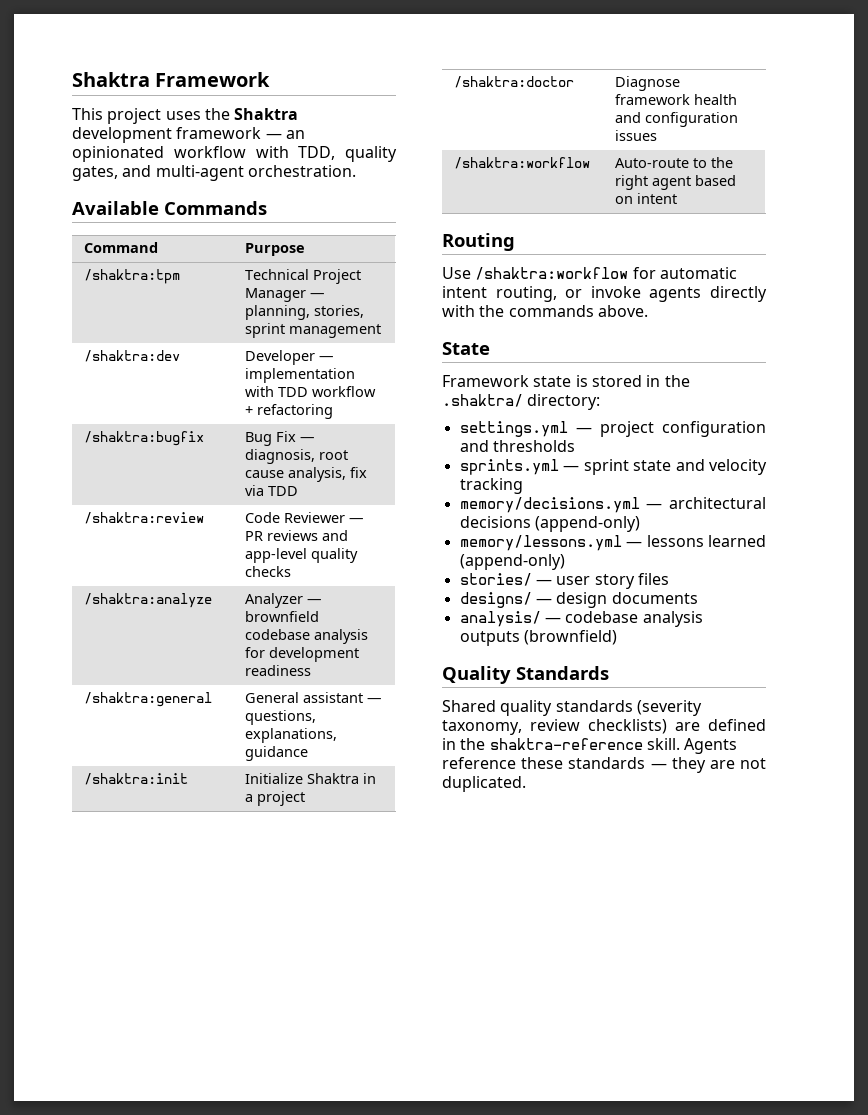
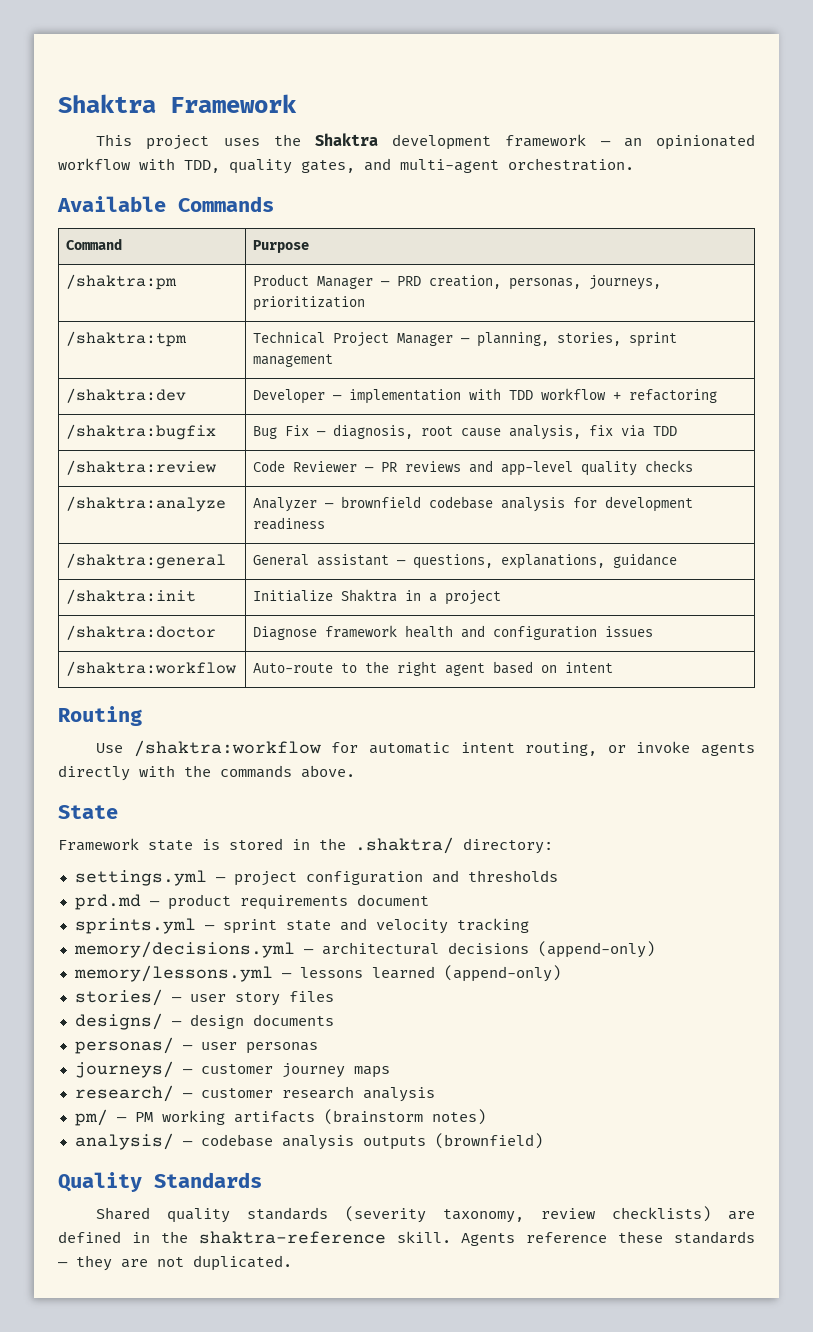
+ /shaktra:pm | Product Manager — PRD creation, personas, journeys, prioritization
+ prd.md — product requirements document
+ personas/ — user personas
+ journeys/ — customer journey maps
+ research/ — customer research analysis
+ pm/ — PM working artifacts (brainstorm notes)

